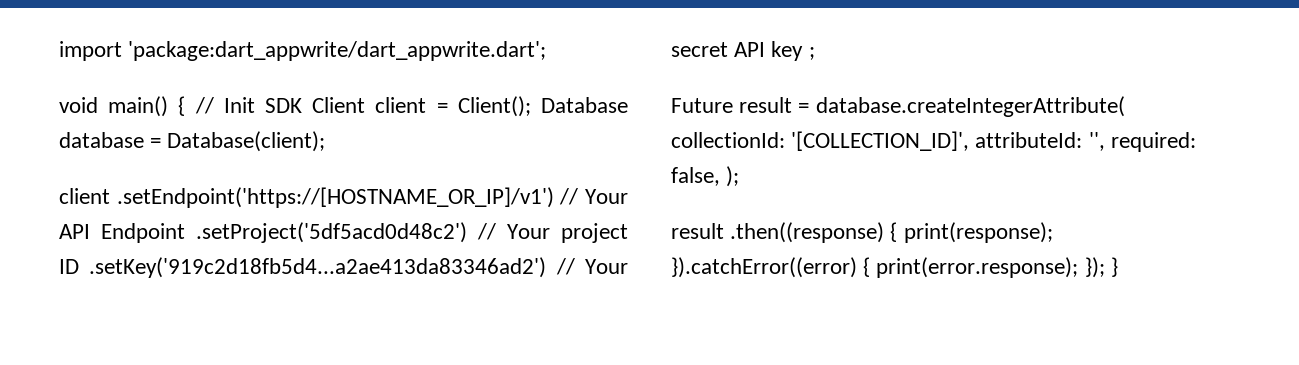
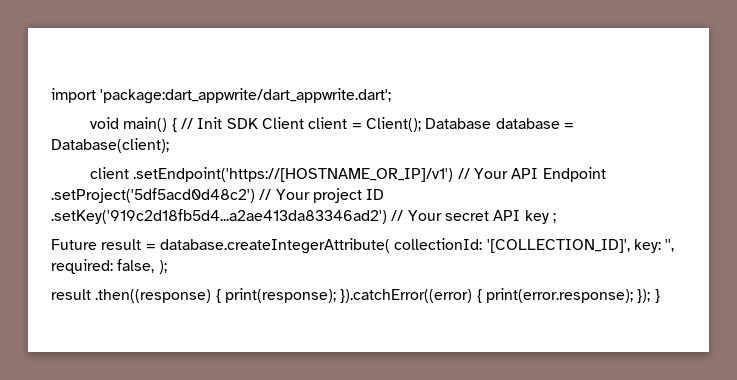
- Future result = database.createIntegerAttribute( collectionId: '[COLLECTION_ID]', attributeId: '', required: false, );
+ Future result = database.createIntegerAttribute( collectionId: '[COLLECTION_ID]', key: '', required: false, );

